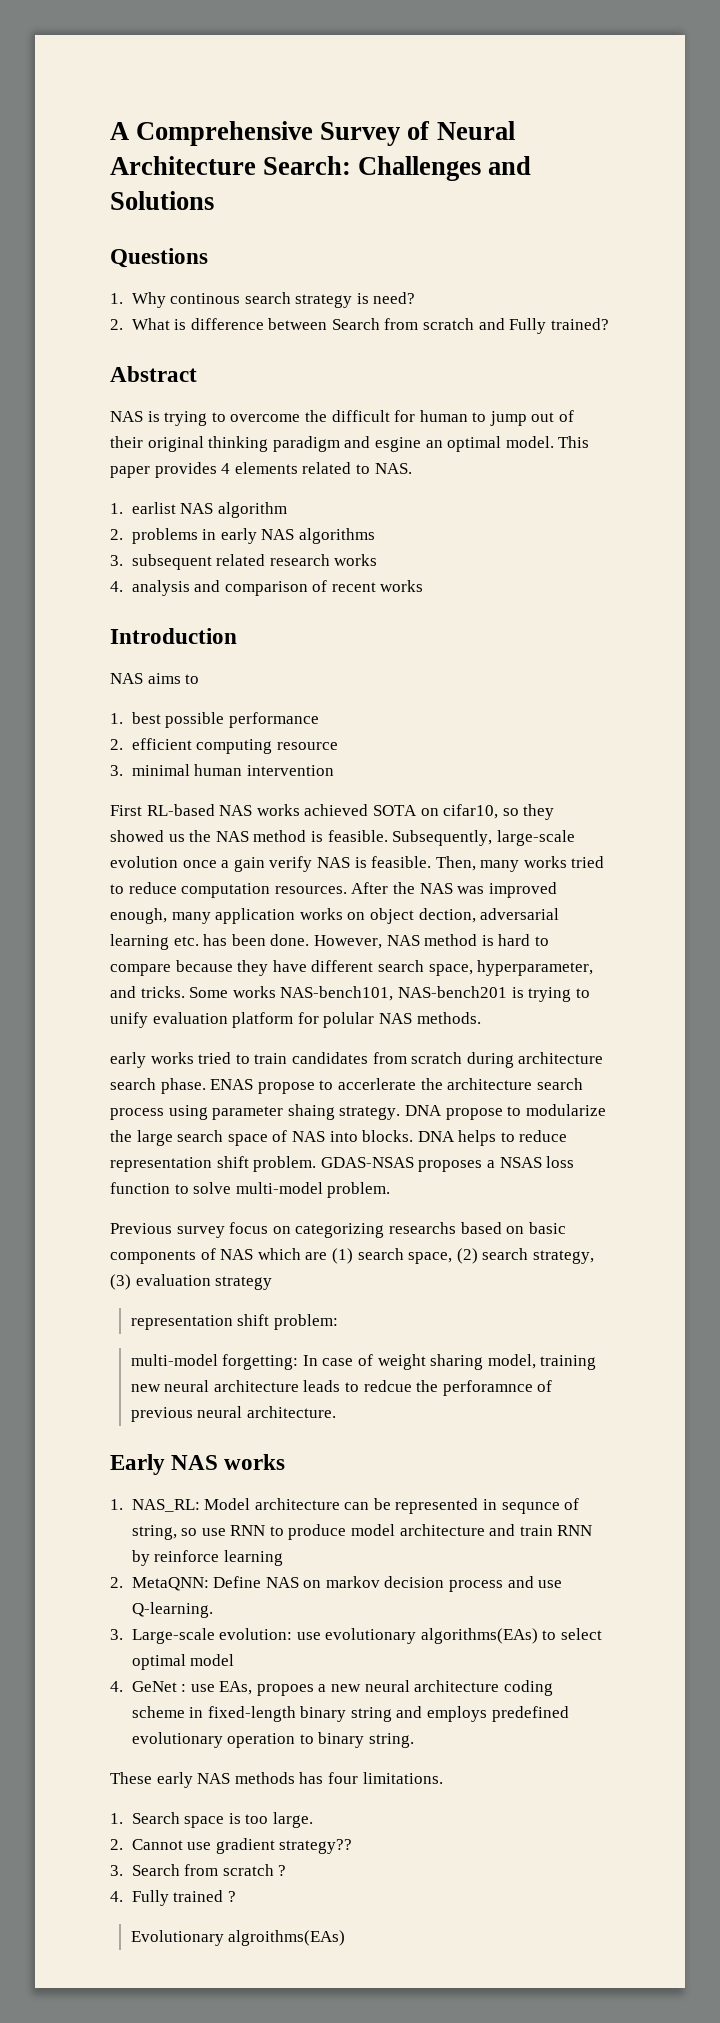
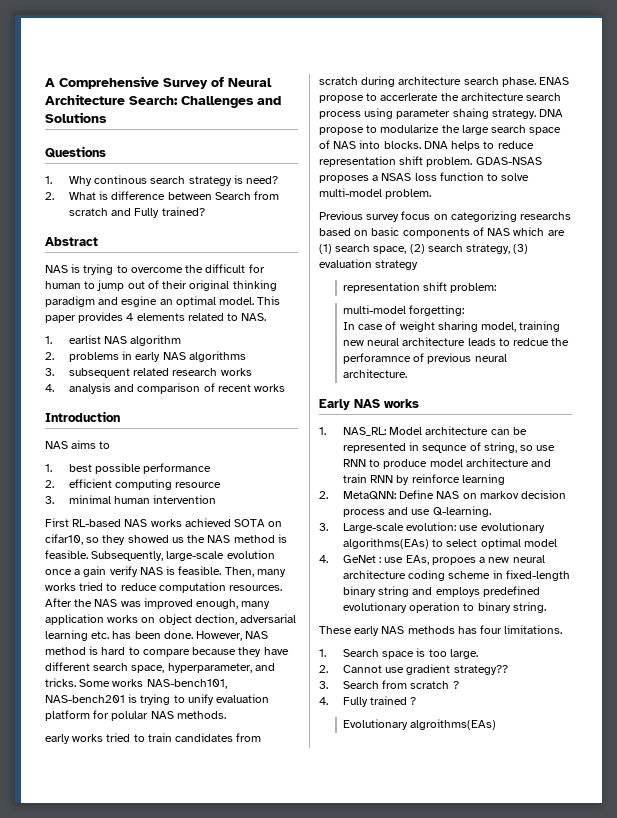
- multi-model forgetting: In case of weight sharing model, training new neural architecture leads to redcue the perforamnce of previous neural architecture.
+ multi-model forgetting:
+ In case of weight sharing model, training new neural architecture leads to redcue the perforamnce of previous neural architecture.

